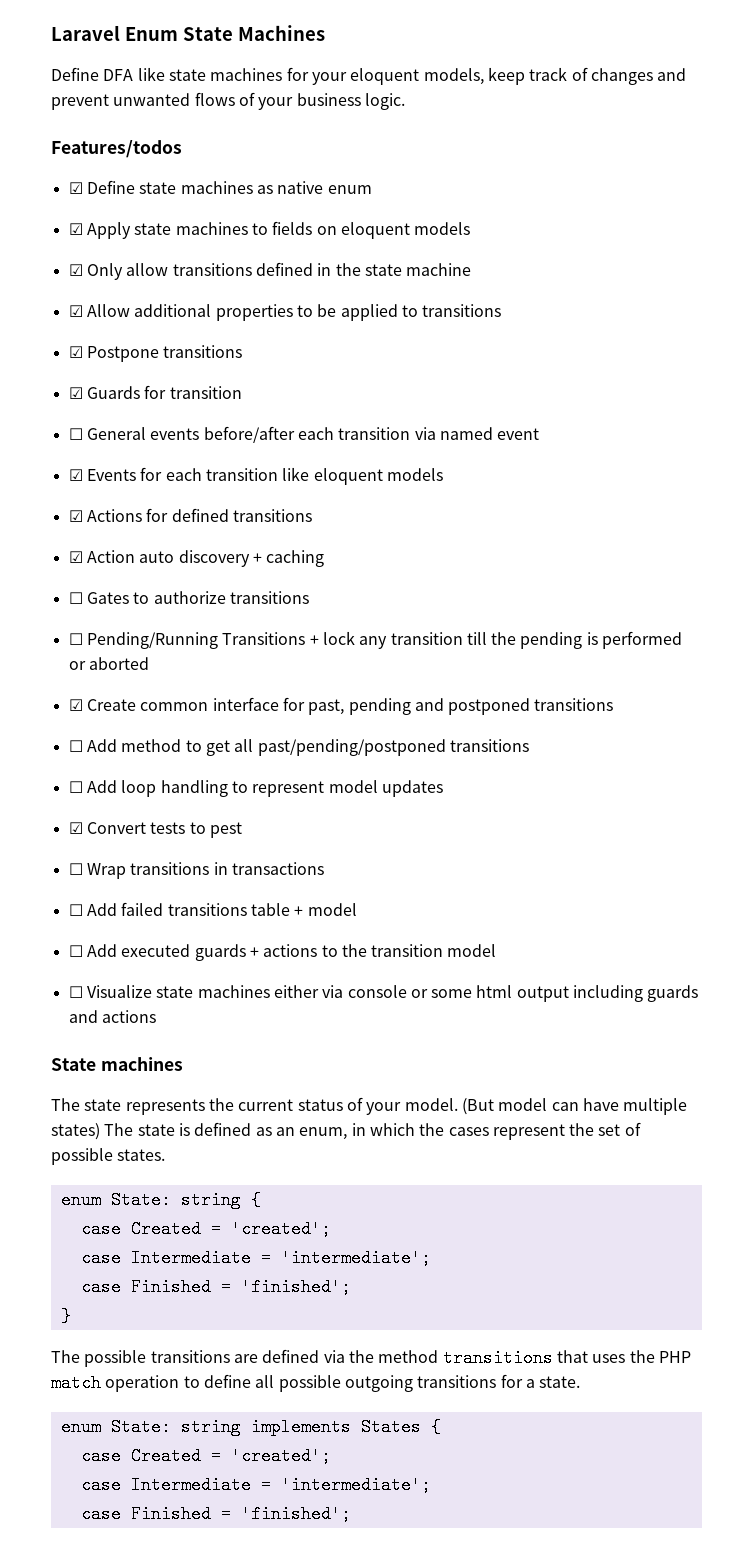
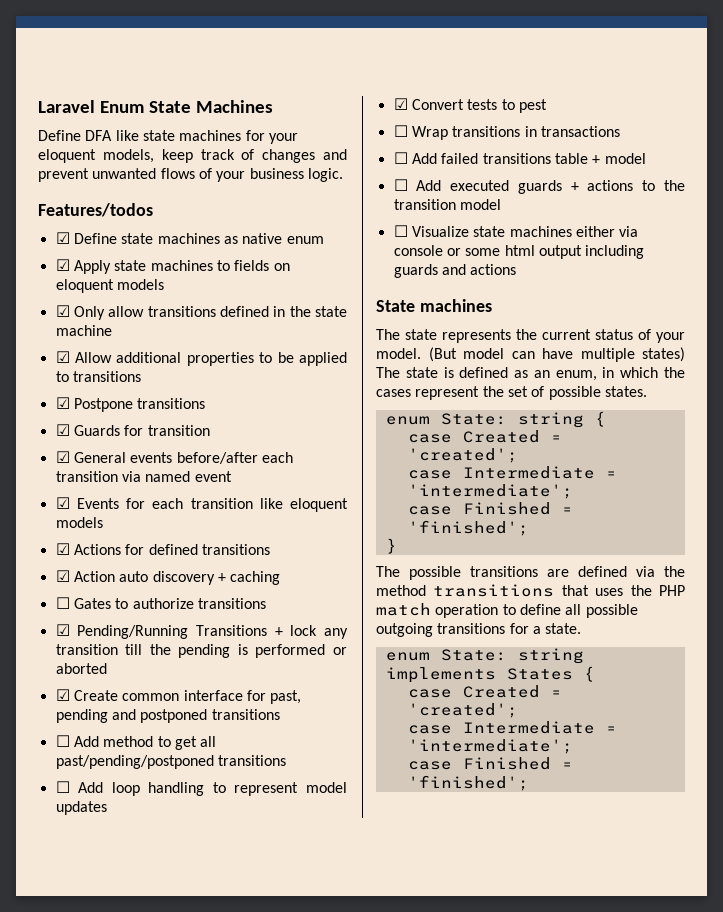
- ☐ General events before/after each transition via named event
+ ☑ General events before/after each transition via named event
- ☐ Pending/Running Transitions + lock any transition till the pending is performed or aborted
+ ☑ Pending/Running Transitions + lock any transition till the pending is performed or aborted

